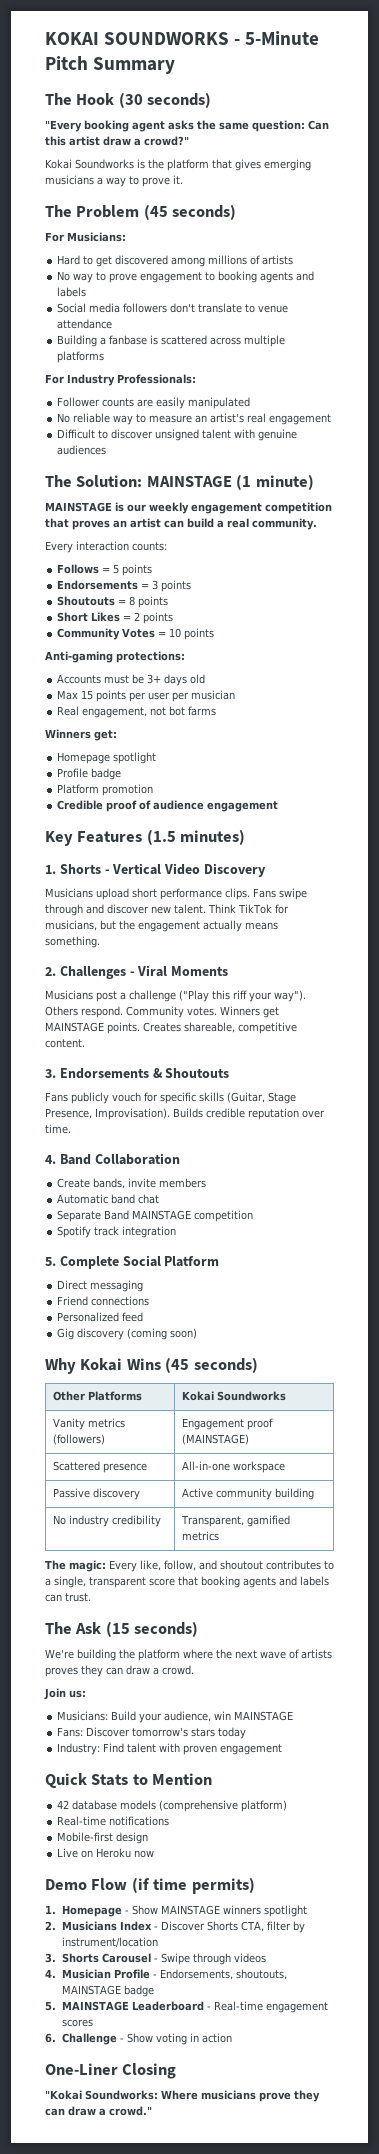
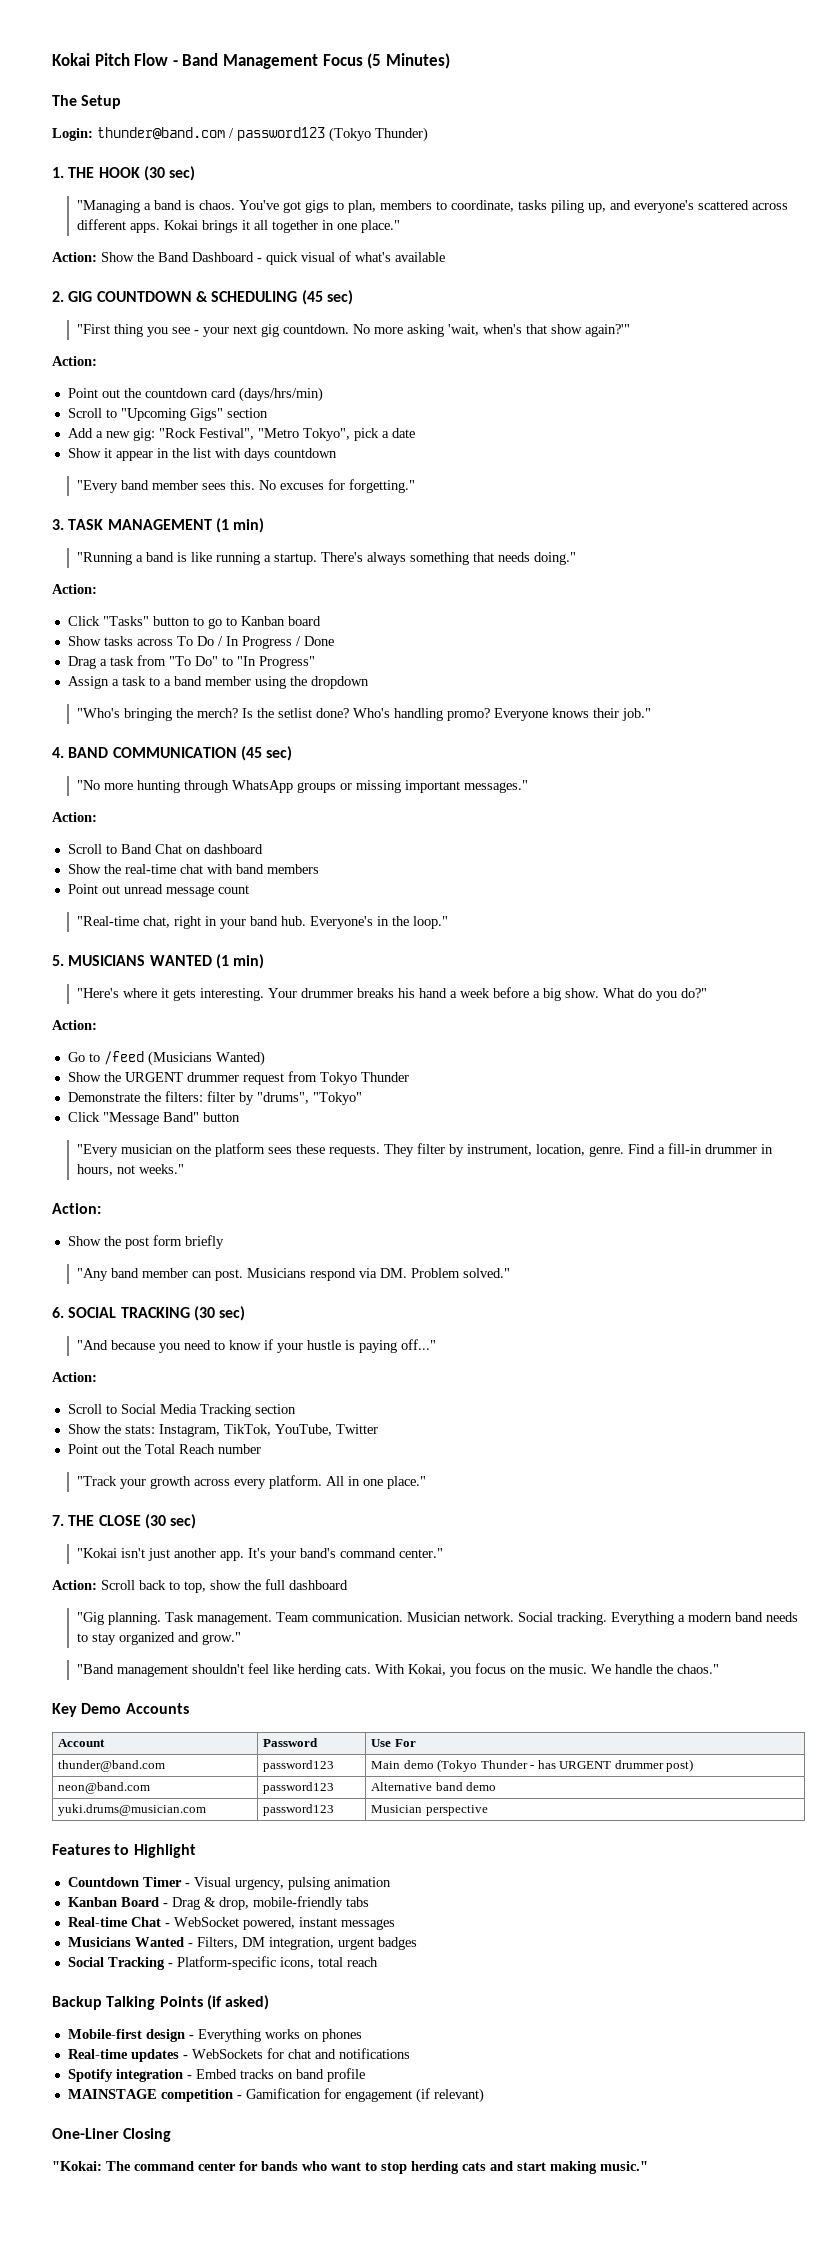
- KOKAI SOUNDWORKS - 5-Minute Pitch Summary
- The Hook (30 seconds)
- "Every booking agent asks the same question: Can this artist draw a crowd?"
- Kokai Soundworks is the platform that gives emerging musicians a way to prove it.
- The Problem (45 seconds)
- For Musicians:
- Hard to get discovered among millions of artists
- No way to prove engagement to booking agents and labels
- Social media followers don't translate to venue attendance
- Building a fanbase is scattered across multiple platforms
- For Industry Professionals:
- Follower counts are easily manipulated
- No reliable way to measure an artist's real engagement
- Difficult to discover unsigned talent with genuine audiences
- The Solution: MAINSTAGE (1 minute)
- MAINSTAGE is our weekly engagement competition that proves an artist can build a real community.
- Every interaction counts:
- Follows = 5 points
- Endorsements = 3 points
- Shoutouts = 8 points
- Short Likes = 2 points
- Community Votes = 10 points
- Anti-gaming protections:
- Accounts must be 3+ days old
- Max 15 points per user per musician
- Real engagement, not bot farms
- Winners get:
- Homepage spotlight
- Profile badge
- Platform promotion
- Credible proof of audience engagement
- Key Features (1.5 minutes)
- 1. Shorts - Vertical Video Discovery
- Musicians upload short performance clips. Fans swipe through and discover new talent. Think TikTok for musicians, but the engagement actually means something.
- 2. Challenges - Viral Moments
- Musicians post a challenge ("Play this riff your way"). Others respond. Community votes. Winners get MAINSTAGE points. Creates shareable, competitive content.
- 3. Endorsements & Shoutouts
- Fans publicly vouch for specific skills (Guitar, Stage Presence, Improvisation). Builds credible reputation over time.
- 4. Band Collaboration
- Create bands, invite members
- Automatic band chat
- Separate Band MAINSTAGE competition
- Spotify track integration
- 5. Complete Social Platform
- Direct messaging
- Friend connections
- Personalized feed
- Gig discovery (coming soon)
- Why Kokai Wins (45 seconds)
- Other Platforms | Kokai Soundworks
- Vanity metrics (followers) | Engagement proof (MAINSTAGE)
- Scattered presence | All-in-one workspace
- Passive discovery | Active community building
- No industry credibility | Transparent, gamified metrics
- The magic: Every like, follow, and shoutout contributes to a single, transparent score that booking agents and labels can trust.
- The Ask (15 seconds)
- We're building the platform where the next wave of artists proves they can draw a crowd.
- Join us:
- Musicians: Build your audience, win MAINSTAGE
- Fans: Discover tomorrow's stars today
- Industry: Find talent with proven engagement
- Quick Stats to Mention
- 42 database models (comprehensive platform)
- Real-time notifications
- Mobile-first design
- Live on Heroku now
- Demo Flow (if time permits)
- 1. Homepage - Show MAINSTAGE winners spotlight
- 2. Musicians Index - Discover Shorts CTA, filter by instrument/location
- 3. Shorts Carousel - Swipe through videos
- 4. Musician Profile - Endorsements, shoutouts, MAINSTAGE badge
- 5. MAINSTAGE Leaderboard - Real-time engagement scores
- 6. Challenge - Show voting in action
+ Kokai Pitch Flow - Band Management Focus (5 Minutes)
+ The Setup
+ Login: thunder@band.com / password123 (Tokyo Thunder)
+ 1. THE HOOK (30 sec)
+ "Managing a band is chaos. You've got gigs to plan, members to coordinate, tasks piling up, and everyone's scattered across different apps. Kokai brings it all together in one place."
+ Action: Show the Band Dashboard - quick visual of what's available
+ 2. GIG COUNTDOWN & SCHEDULING (45 sec)
+ "First thing you see - your next gig countdown. No more asking 'wait, when's that show again?'"
+ Action:
+ Point out the countdown card (days/hrs/min)
+ Scroll to "Upcoming Gigs" section
+ Add a new gig: "Rock Festival", "Metro Tokyo", pick a date
+ Show it appear in the list with days countdown
+ "Every band member sees this. No excuses for forgetting."
+ 3. TASK MANAGEMENT (1 min)
+ "Running a band is like running a startup. There's always something that needs doing."
+ Action:
+ Click "Tasks" button to go to Kanban board
+ Show tasks across To Do / In Progress / Done
+ Drag a task from "To Do" to "In Progress"
+ Assign a task to a band member using the dropdown
+ "Who's bringing the merch? Is the setlist done? Who's handling promo? Everyone knows their job."
+ 4. BAND COMMUNICATION (45 sec)
+ "No more hunting through WhatsApp groups or missing important messages."
+ Action:
+ Scroll to Band Chat on dashboard
+ Show the real-time chat with band members
+ Point out unread message count
+ "Real-time chat, right in your band hub. Everyone's in the loop."
+ 5. MUSICIANS WANTED (1 min)
+ "Here's where it gets interesting. Your drummer breaks his hand a week before a big show. What do you do?"
+ Action:
+ Go to /feed (Musicians Wanted)
+ Show the URGENT drummer request from Tokyo Thunder
+ Demonstrate the filters: filter by "drums", "Tokyo"
+ Click "Message Band" button
+ "Every musician on the platform sees these requests. They filter by instrument, location, genre. Find a fill-in drummer in hours, not weeks."
+ Action:
+ Show the post form briefly
+ "Any band member can post. Musicians respond via DM. Problem solved."
+ 6. SOCIAL TRACKING (30 sec)
+ "And because you need to know if your hustle is paying off..."
+ Action:
+ Scroll to Social Media Tracking section
+ Show the stats: Instagram, TikTok, YouTube, Twitter
+ Point out the Total Reach number
+ "Track your growth across every platform. All in one place."
+ 7. THE CLOSE (30 sec)
+ "Kokai isn't just another app. It's your band's command center."
+ Action: Scroll back to top, show the full dashboard
+ "Gig planning. Task management. Team communication. Musician network. Social tracking. Everything a modern band needs to stay organized and grow."
+ "Band management shouldn't feel like herding cats. With Kokai, you focus on the music. We handle the chaos."
+ Key Demo Accounts
+ Account | Password | Use For
+ thunder@band.com | password123 | Main demo (Tokyo Thunder - has URGENT drummer post)
+ neon@band.com | password123 | Alternative band demo
+ yuki.drums@musician.com | password123 | Musician perspective
+ Features to Highlight
+ Countdown Timer - Visual urgency, pulsing animation
+ Kanban Board - Drag & drop, mobile-friendly tabs
+ Real-time Chat - WebSocket powered, instant messages
+ Musicians Wanted - Filters, DM integration, urgent badges
+ Social Tracking - Platform-specific icons, total reach
+ Backup Talking Points (if asked)
+ Mobile-first design - Everything works on phones
+ Real-time updates - WebSockets for chat and notifications
+ Spotify integration - Embed tracks on band profile
+ MAINSTAGE competition - Gamification for engagement (if relevant)
  One-Liner Closing
- "Kokai Soundworks: Where musicians prove they can draw a crowd."
+ "Kokai: The command center for bands who want to stop herding cats and start making music."

